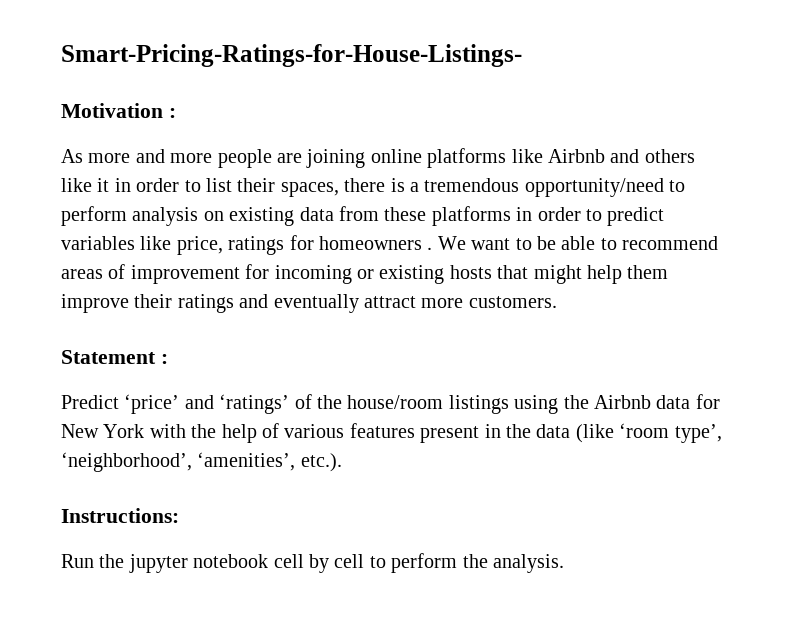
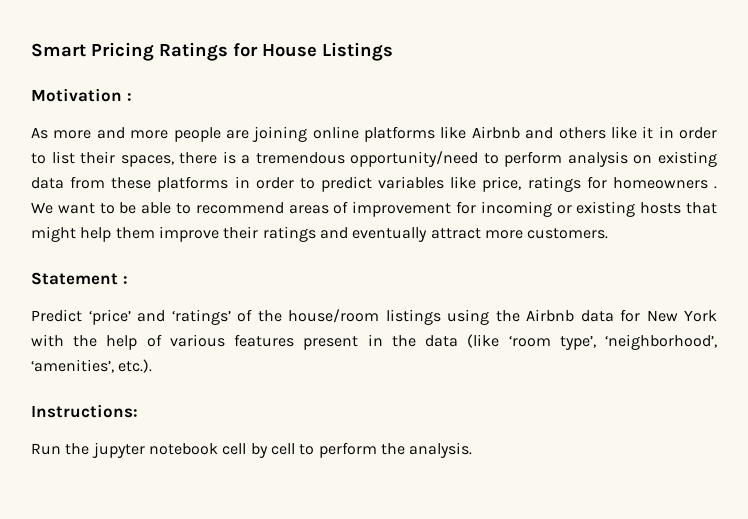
- Smart-Pricing-Ratings-for-House-Listings-
+ Smart Pricing Ratings for House Listings

